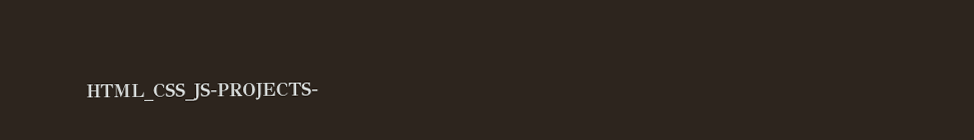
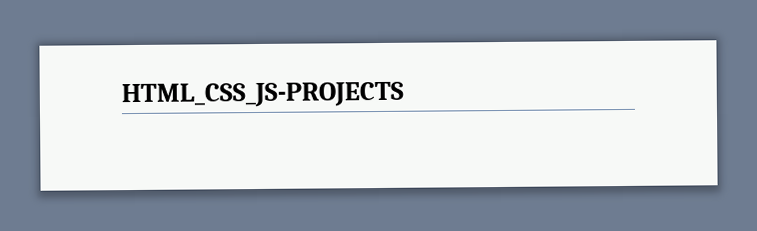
- HTML_CSS_JS-PROJECTS-
+ HTML_CSS_JS-PROJECTS

